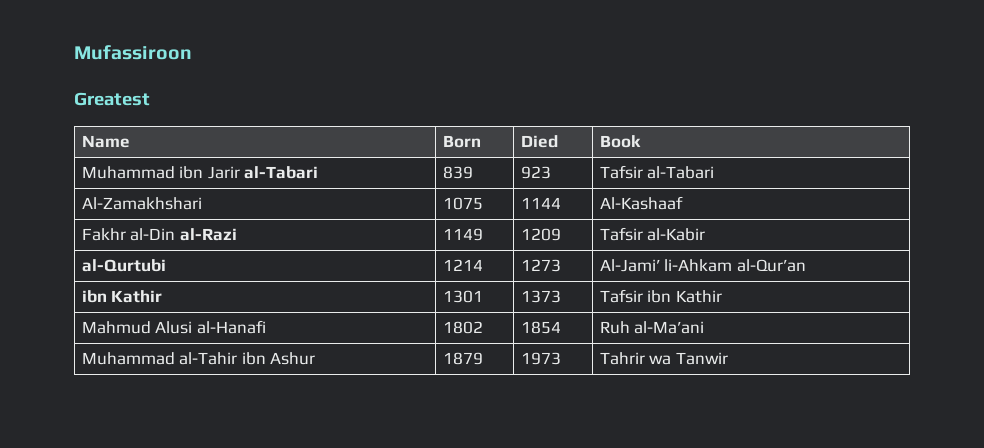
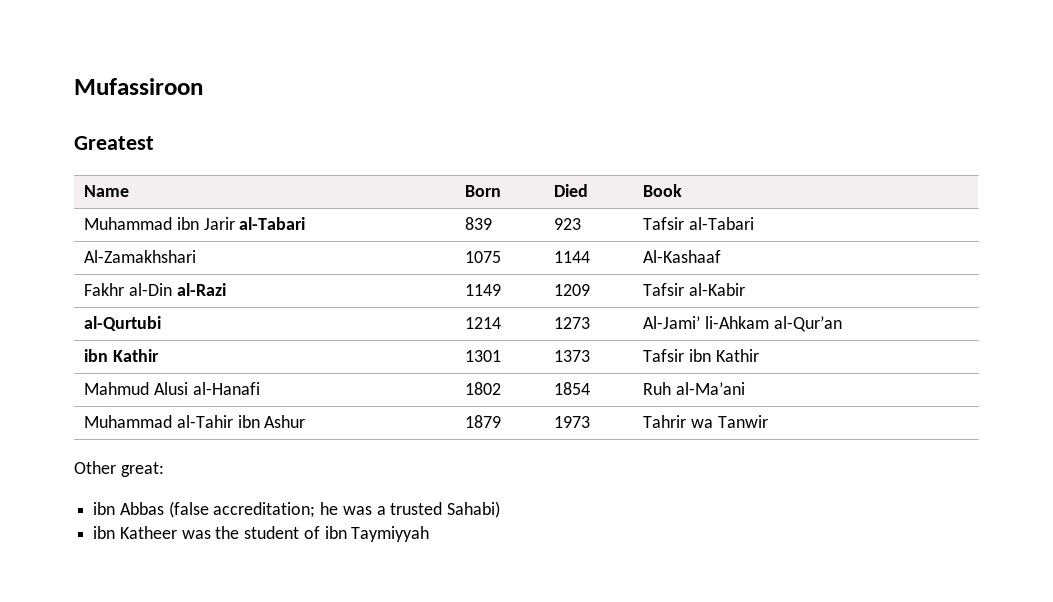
+ Other great:
+ ibn Abbas (false accreditation; he was a trusted Sahabi)
+ ibn Katheer was the student of ibn Taymiyyah

